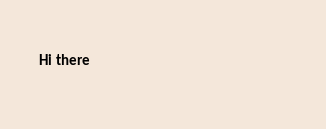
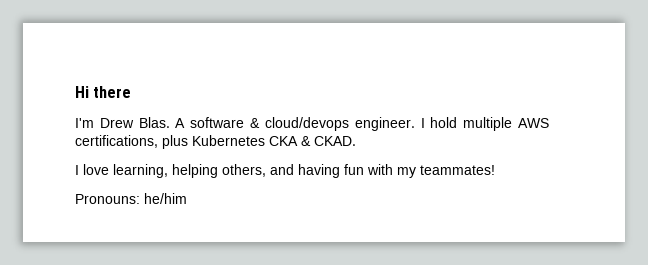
+ I'm Drew Blas. A software & cloud/devops engineer. I hold multiple AWS certifications, plus Kubernetes CKA & CKAD.
+ I love learning, helping others, and having fun with my teammates!
+ Pronouns: he/him

